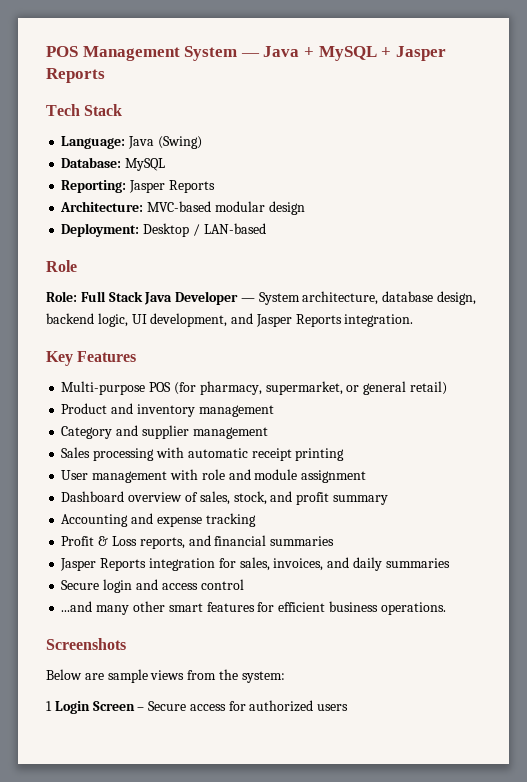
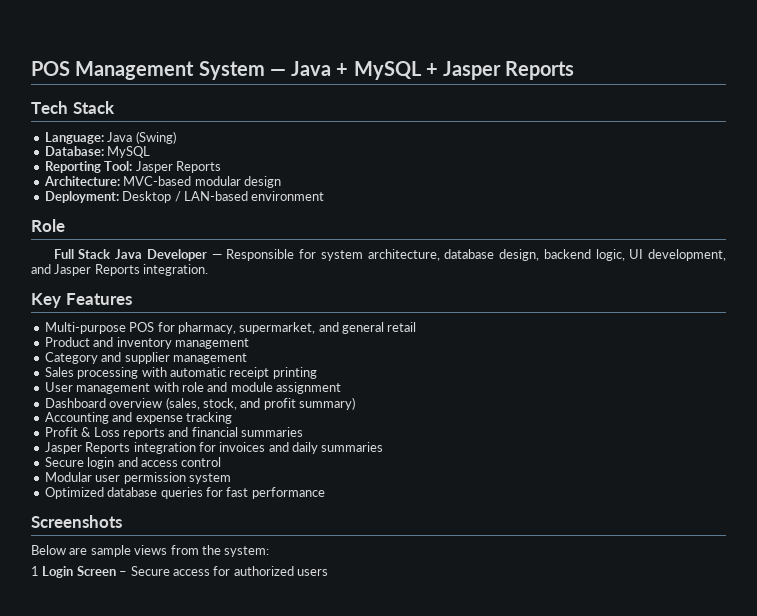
- Reporting: Jasper Reports
+ Reporting Tool: Jasper Reports
- Deployment: Desktop / LAN-based
+ Deployment: Desktop / LAN-based environment
- Role: Full Stack Java Developer — System architecture, database design, backend logic, UI development, and Jasper Reports integration.
+ Full Stack Java Developer — Responsible for system architecture, database design, backend logic, UI development, and Jasper Reports integration.
- Multi-purpose POS (for pharmacy, supermarket, or general retail)
+ Multi-purpose POS for pharmacy, supermarket, and general retail
- Dashboard overview of sales, stock, and profit summary
+ Dashboard overview (sales, stock, and profit summary)
- Profit & Loss reports, and financial summaries
+ Profit & Loss reports and financial summaries
- Jasper Reports integration for sales, invoices, and daily summaries
+ Jasper Reports integration for invoices and daily summaries
- ...and many other smart features for efficient business operations.
+ Modular user permission system
+ Optimized database queries for fast performance

